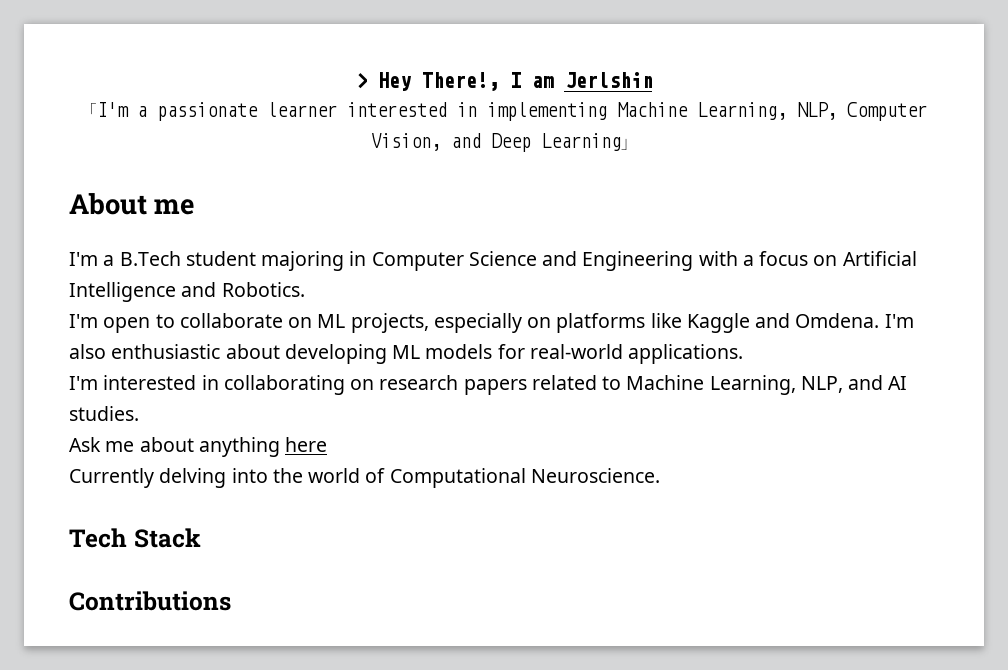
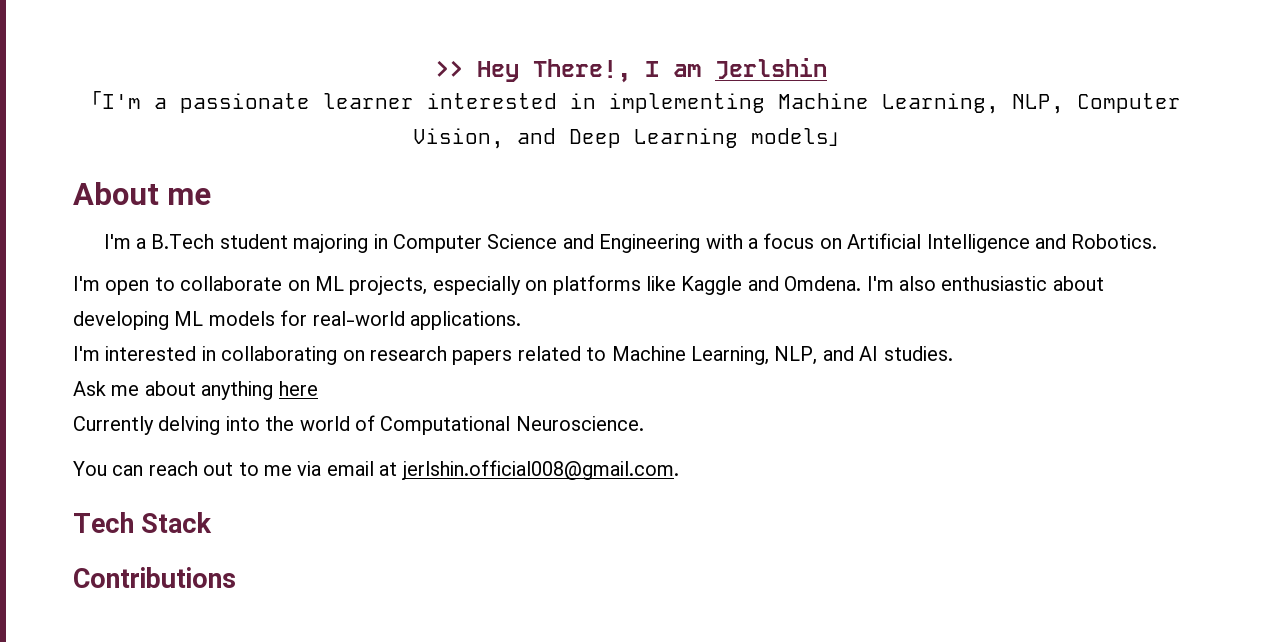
- > Hey There!, I am Jerlshin
+ >> Hey There!, I am Jerlshin
- 「I'm a passionate learner interested in implementing Machine Learning, NLP, Computer Vision, and Deep Learning」
+ 「I'm a passionate learner interested in implementing Machine Learning, NLP, Computer Vision, and Deep Learning models」
+ You can reach out to me via email at jerlshin.official008@gmail.com.

